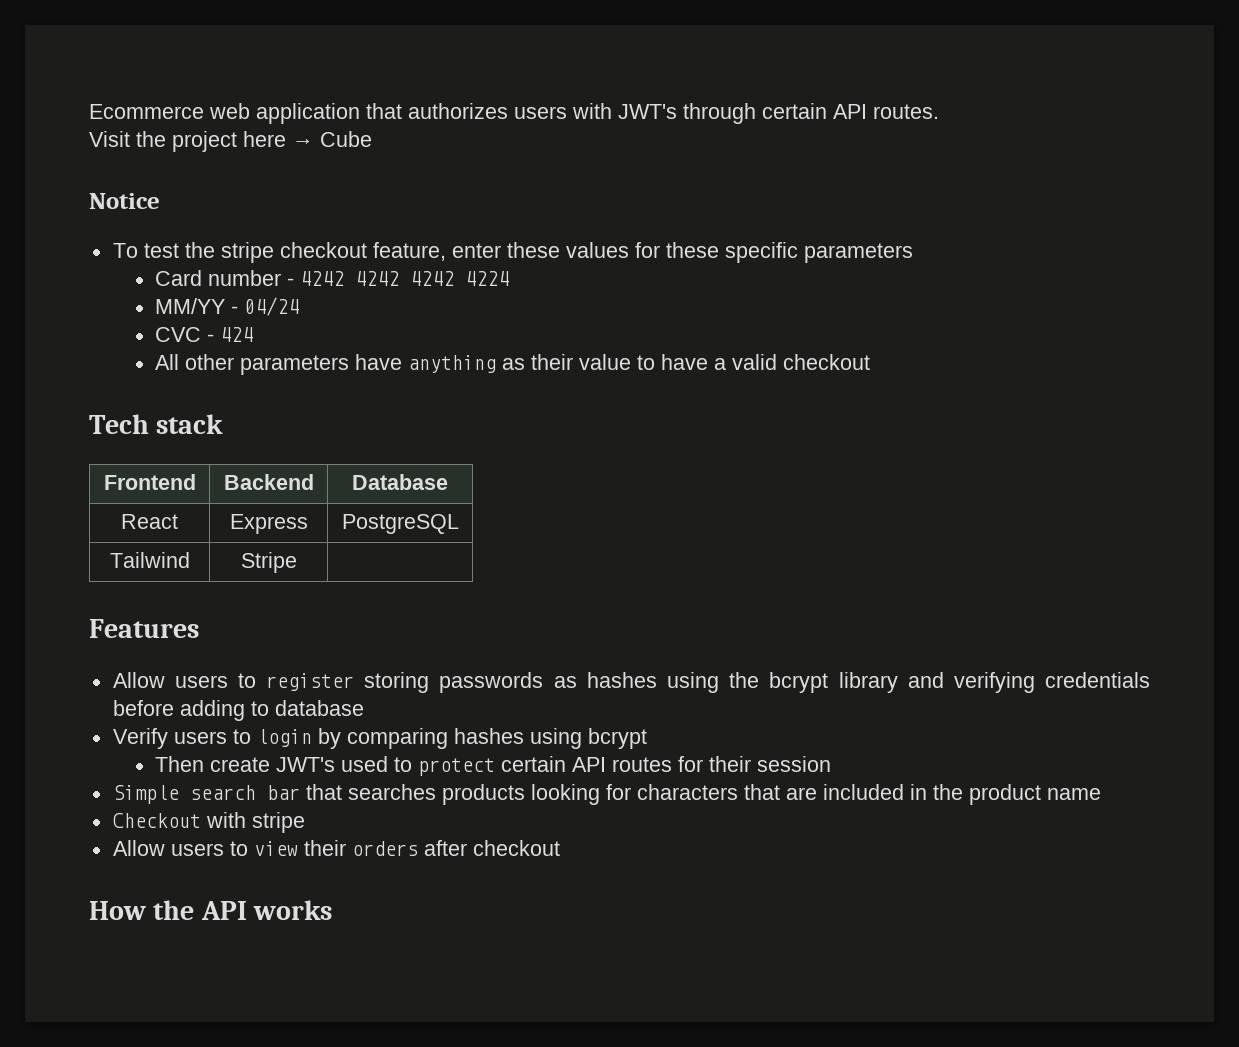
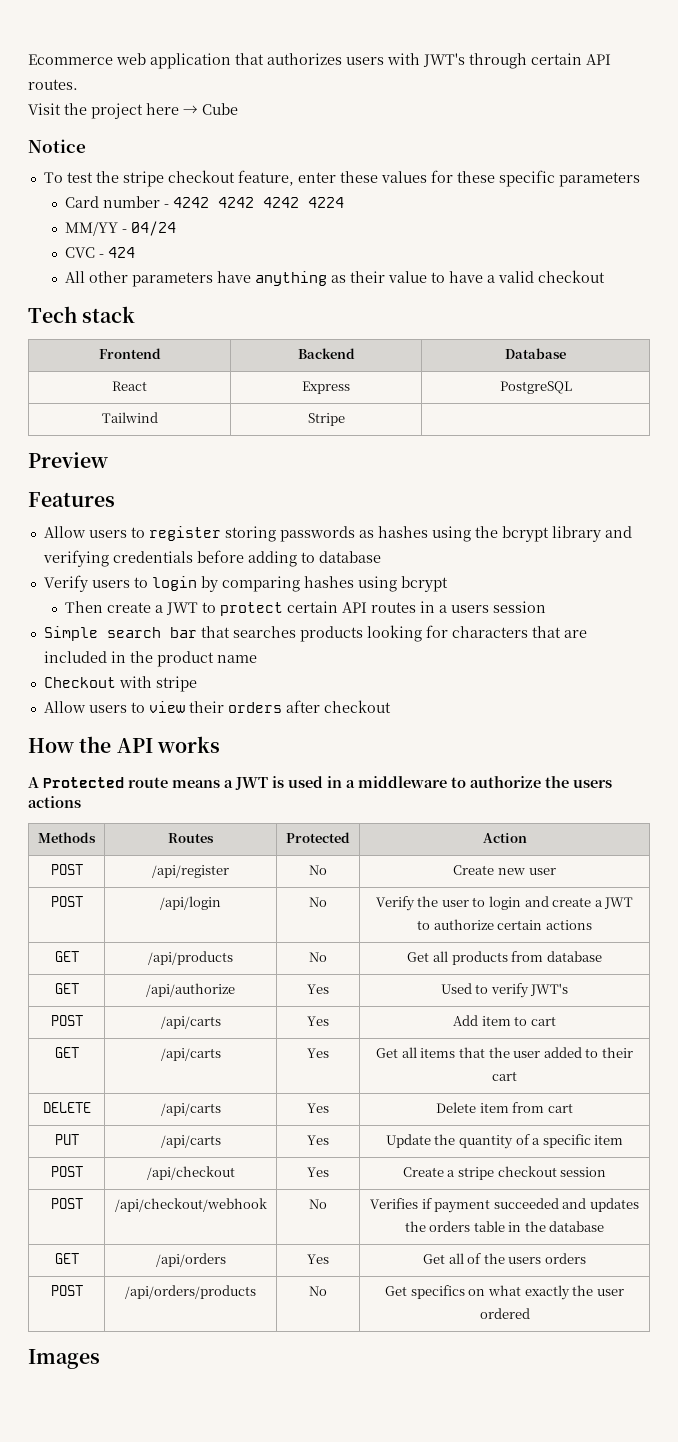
+ Preview
- Then create JWT's used to protect certain API routes for their session
+ Then create a JWT to protect certain API routes in a users session
+ A Protected route means a JWT is used in a middleware to authorize the users actions
+ Methods | Routes | Protected | Action
+ POST | /api/register | No | Create new user
+ POST | /api/login | No | Verify the user to login and create a JWT to authorize certain actions
+ GET | /api/products | No | Get all products from database
+ GET | /api/authorize | Yes | Used to verify JWT's
+ POST | /api/carts | Yes | Add item to cart
+ GET | /api/carts | Yes | Get all items that the user added to their cart
+ DELETE | /api/carts | Yes | Delete item from cart
+ PUT | /api/carts | Yes | Update the quantity of a specific item
+ POST | /api/checkout | Yes | Create a stripe checkout session
+ POST | /api/checkout/webhook | No | Verifies if payment succeeded and updates the orders table in the database
+ GET | /api/orders | Yes | Get all of the users orders
+ POST | /api/orders/products | No | Get specifics on what exactly the user ordered
+ Images

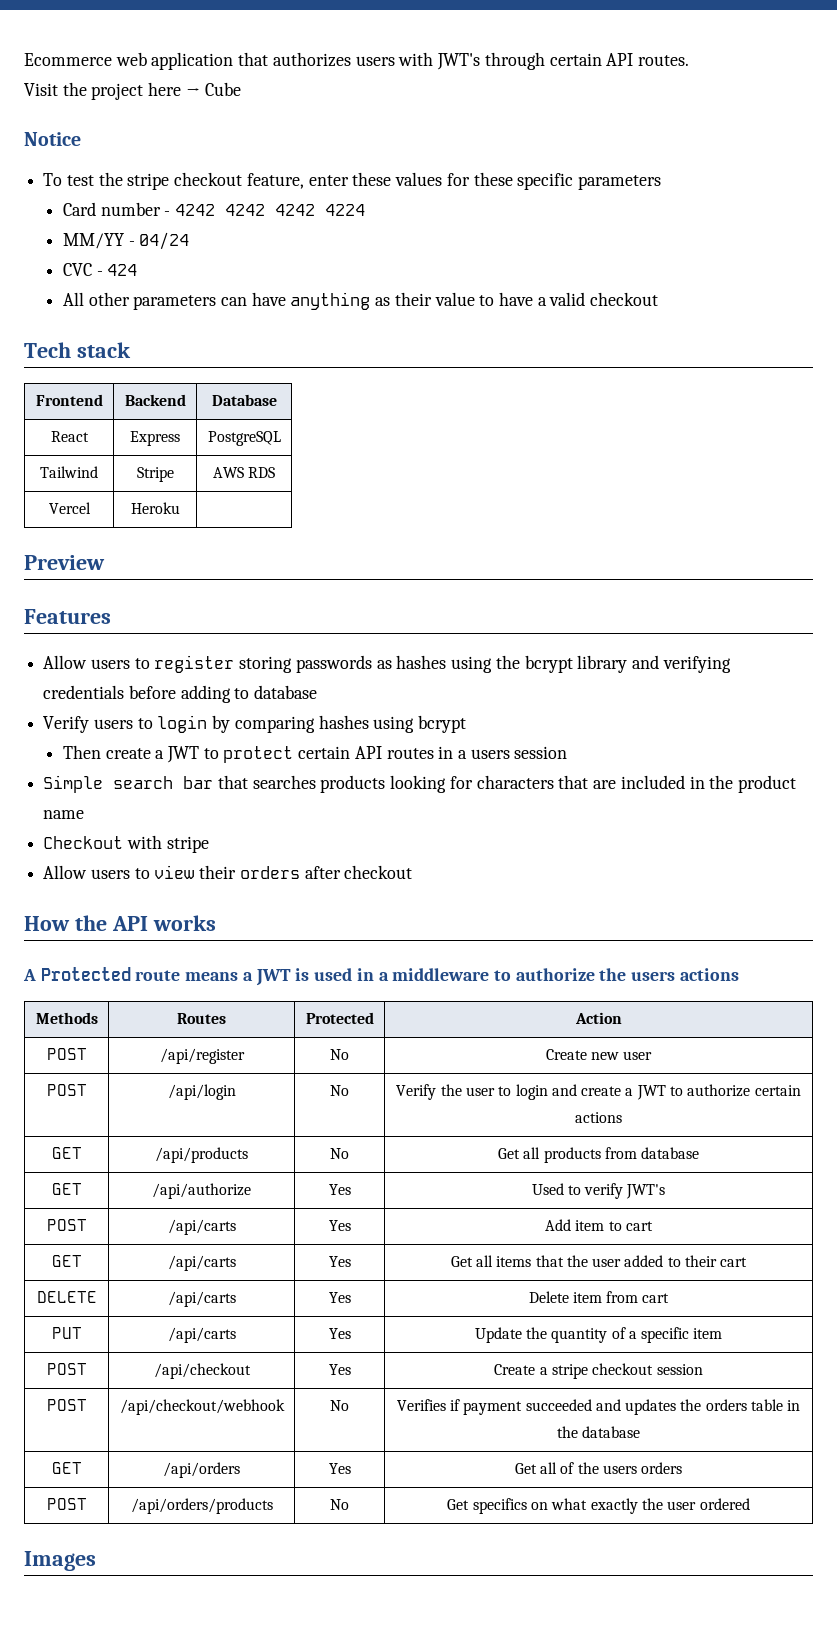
- All other parameters have anything as their value to have a valid checkout
+ All other parameters can have anything as their value to have a valid checkout
- Tailwind | Stripe |
+ Tailwind | Stripe | AWS RDS
+ Vercel | Heroku |

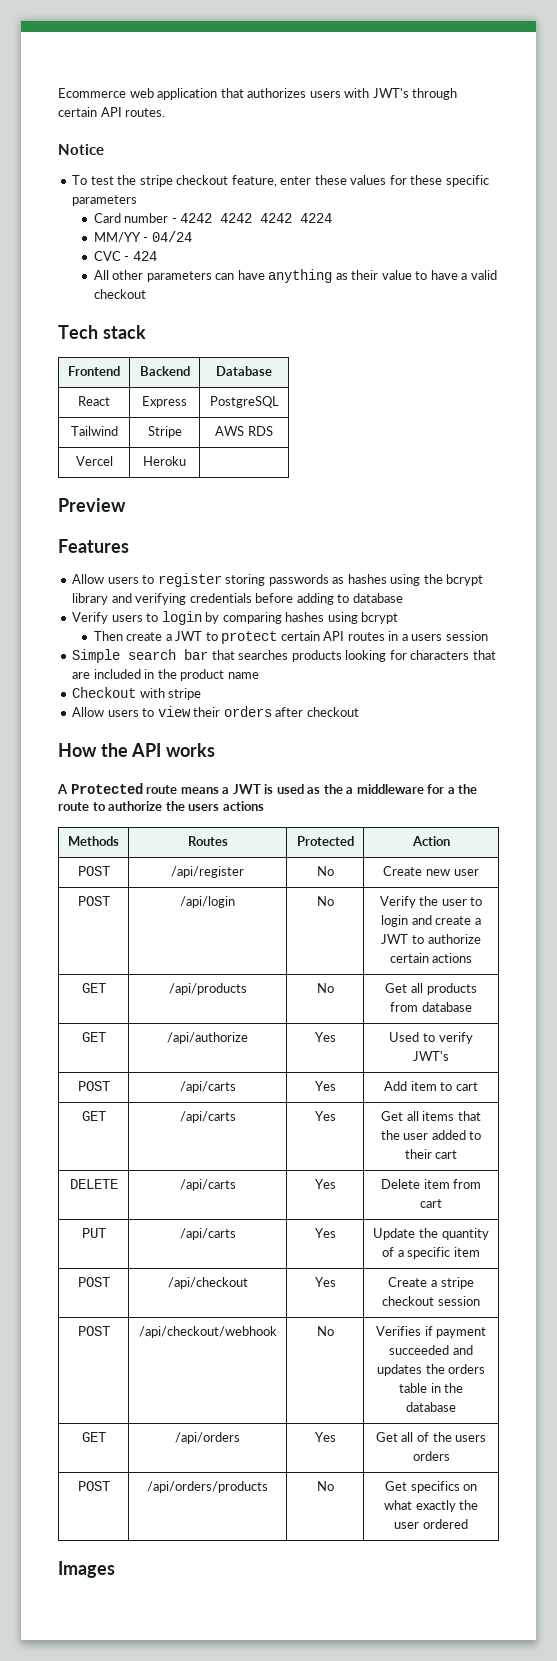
- Visit the project here → Cube
- A Protected route means a JWT is used in a middleware to authorize the users actions
+ A Protected route means a JWT is used as the a middleware for a the route to authorize the users actions

